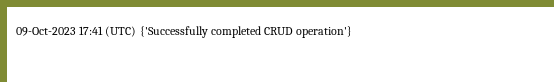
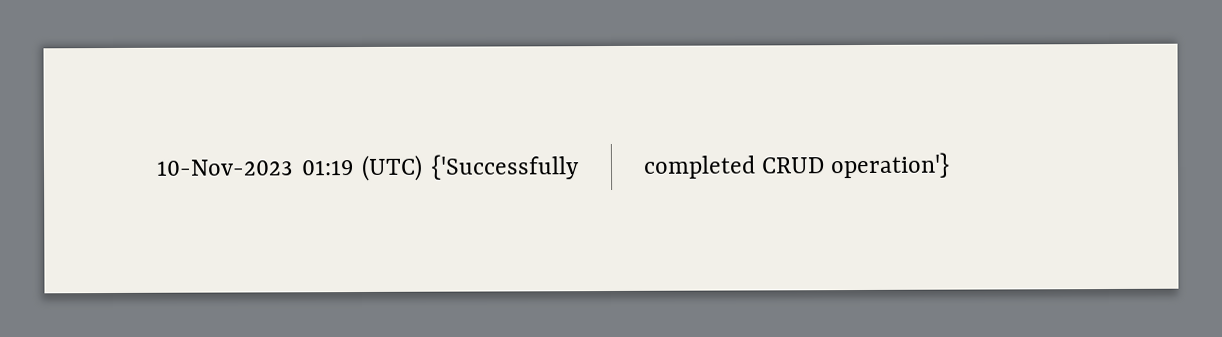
- 09-Oct-2023 17:41 (UTC) {'Successfully completed CRUD operation'}
+ 10-Nov-2023 01:19 (UTC) {'Successfully completed CRUD operation'}

